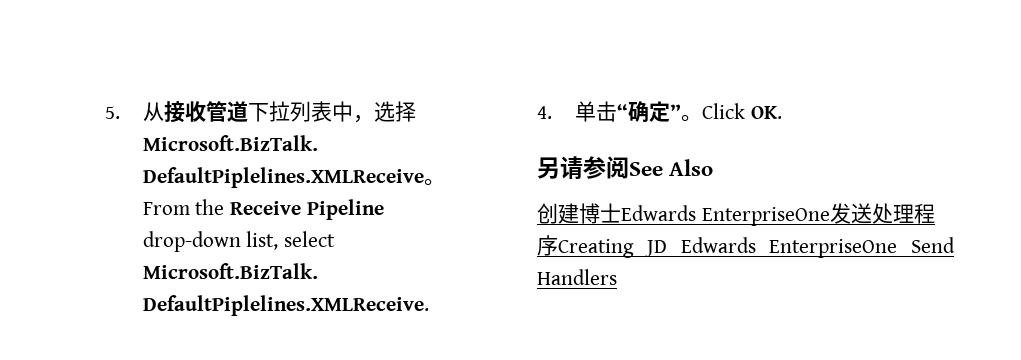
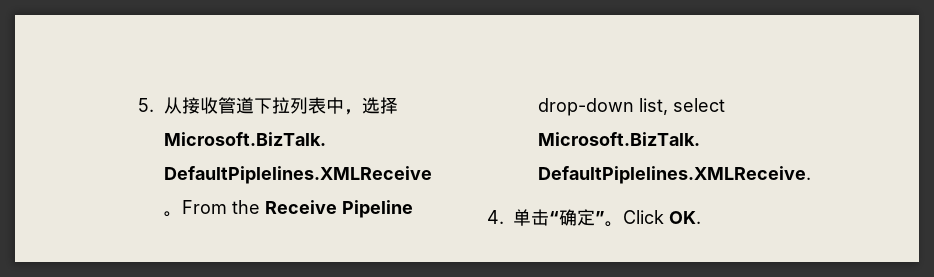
- 另请参阅See Also
- 创建博士Edwards EnterpriseOne发送处理程序Creating JD Edwards EnterpriseOne Send Handlers

